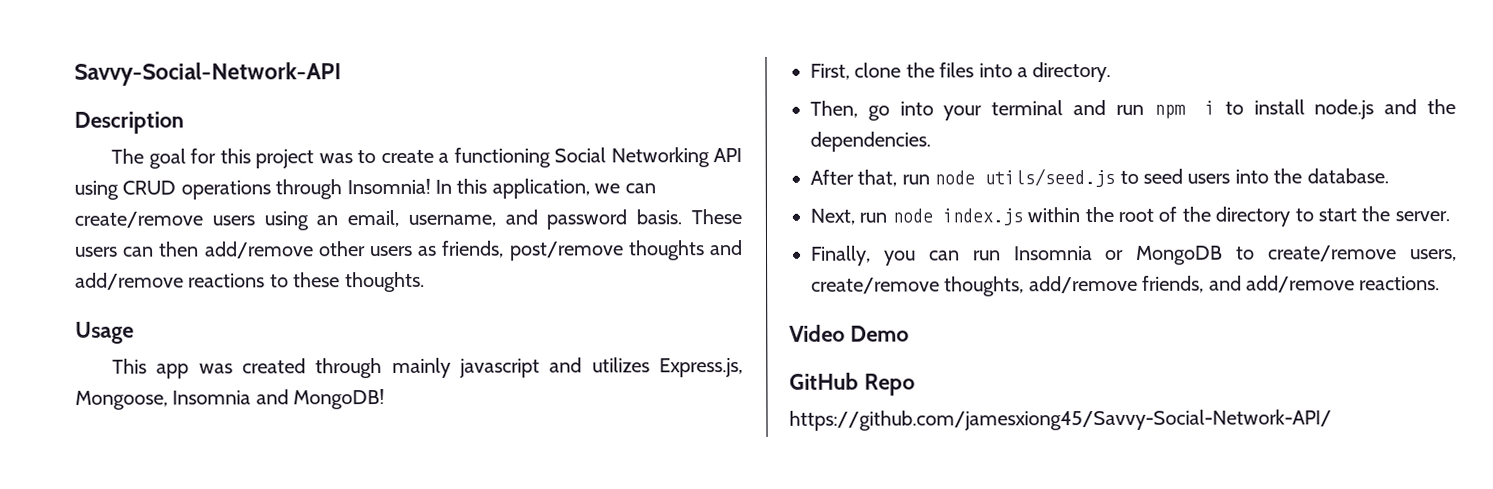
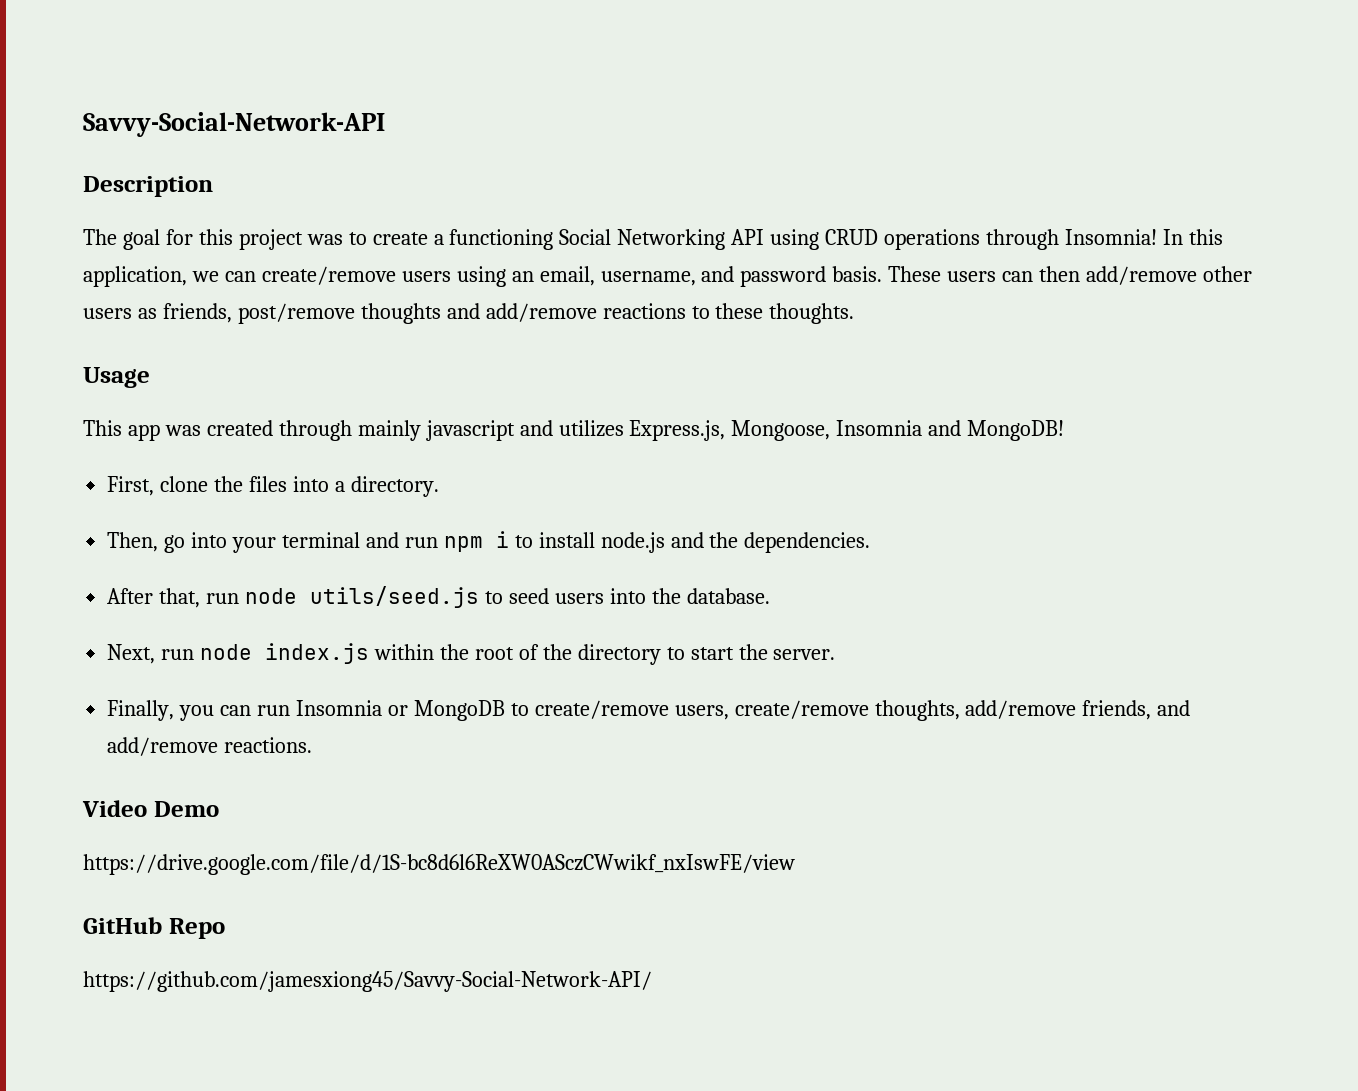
+ https://drive.google.com/file/d/1S-bc8d6l6ReXW0ASczCWwikf_nxIswFE/view

